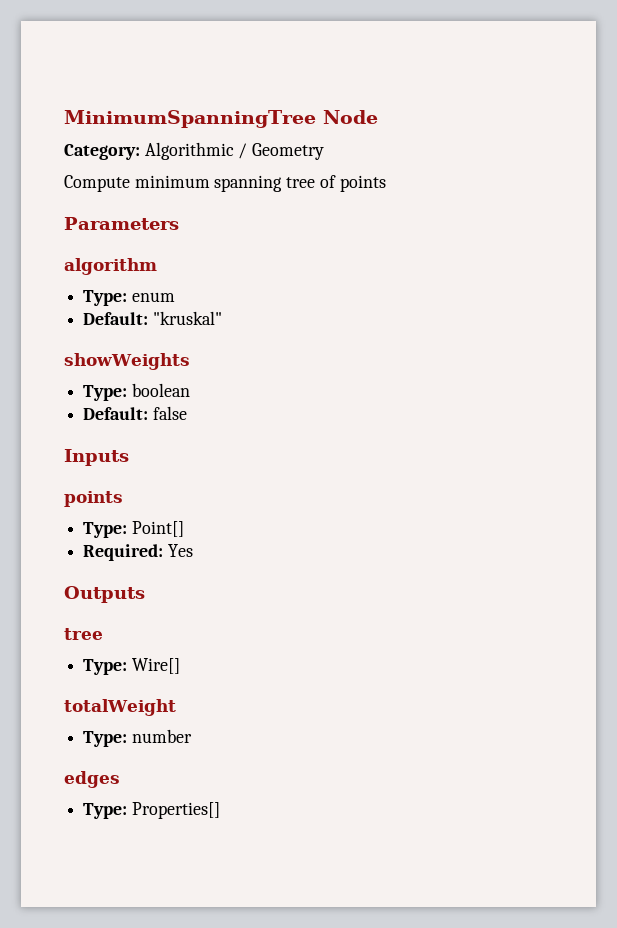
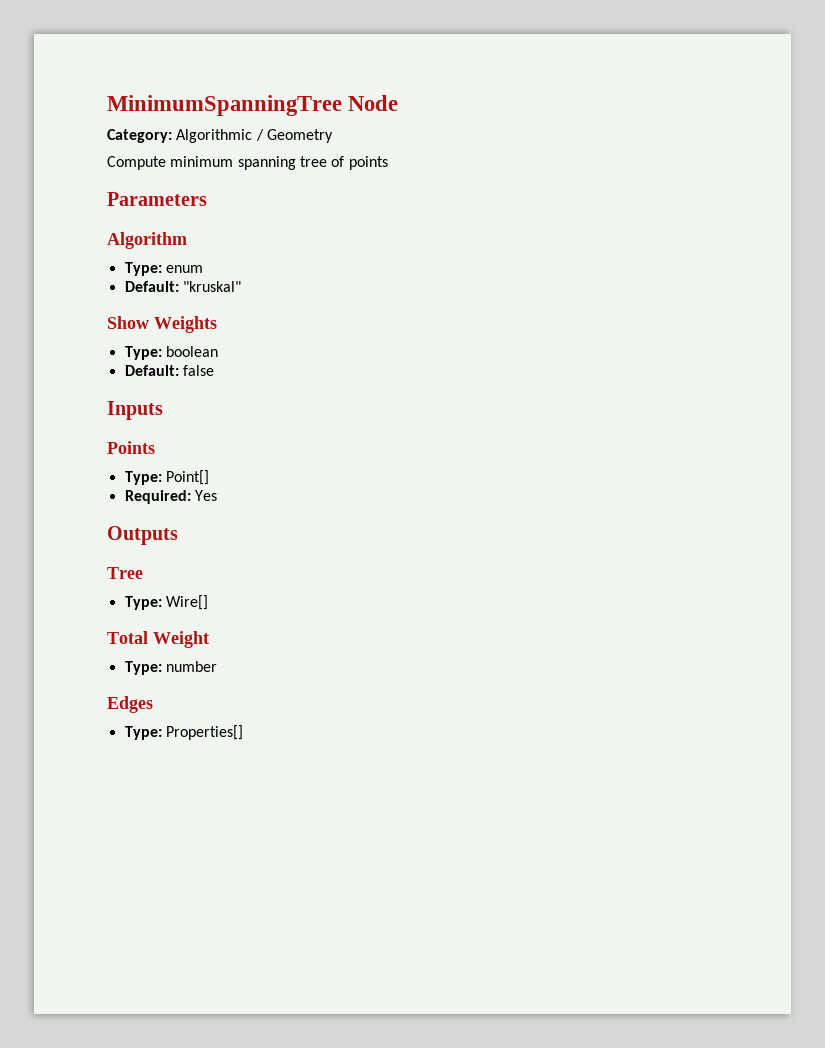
- algorithm
+ Algorithm
- showWeights
+ Show Weights
  Inputs
- points
+ Points
  Outputs
- tree
+ Tree
- totalWeight
+ Total Weight
- edges
+ Edges

